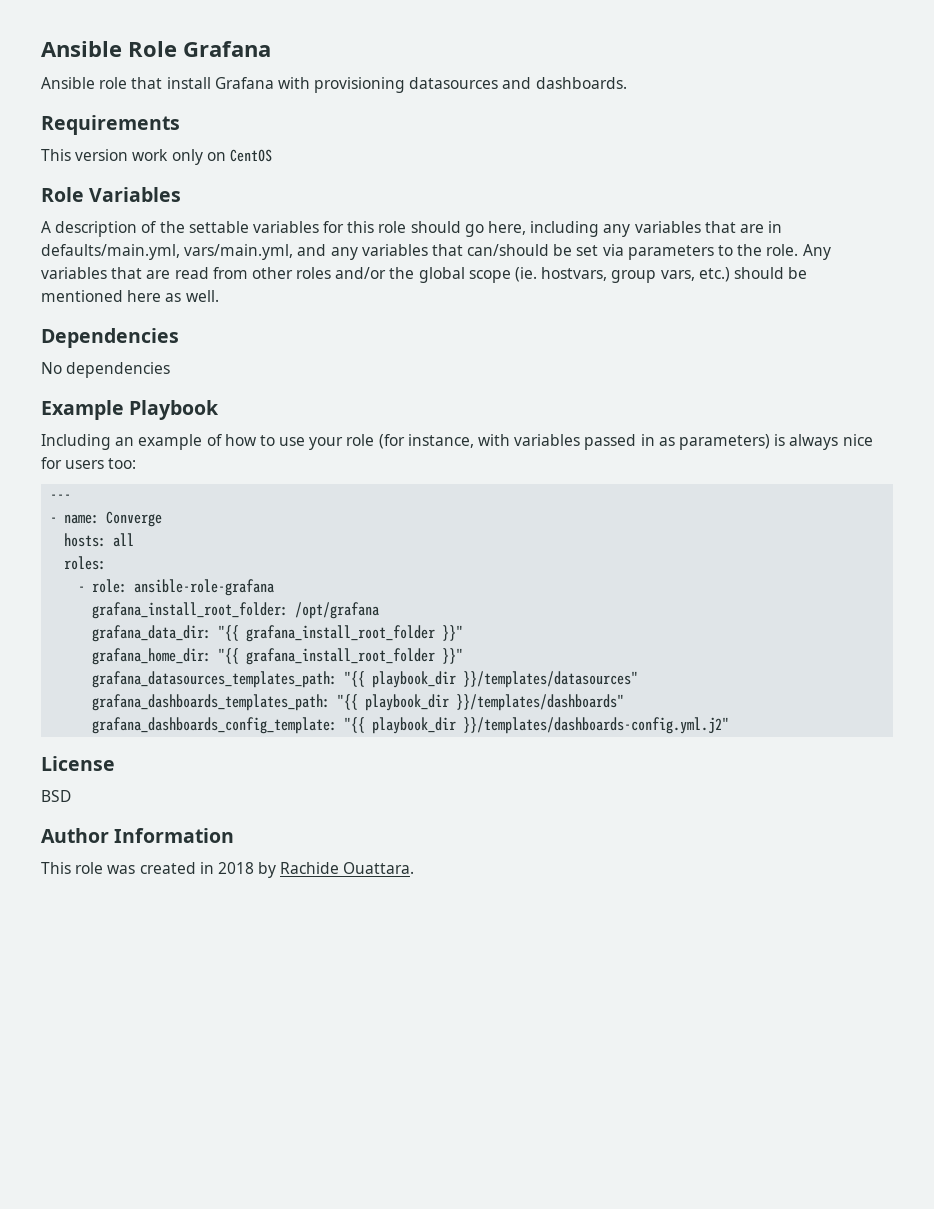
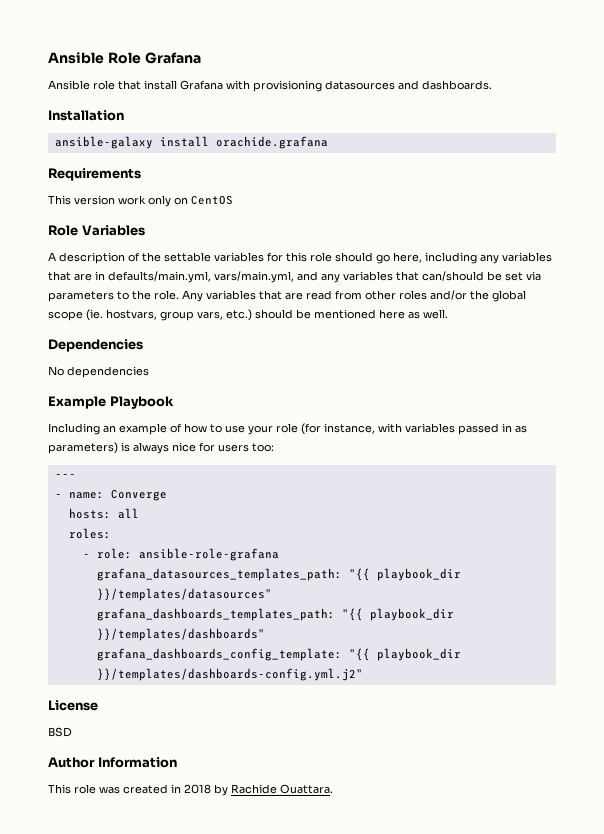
+ Installation
+ ansible-galaxy install orachide.grafana
- grafana_install_root_folder: /opt/grafana
- grafana_data_dir: "{{ grafana_install_root_folder }}"
- grafana_home_dir: "{{ grafana_install_root_folder }}"

